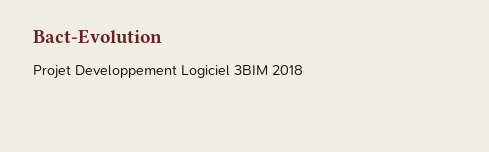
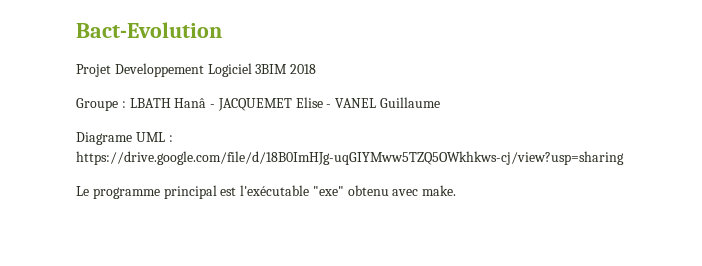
+ Groupe : LBATH Hanâ - JACQUEMET Elise - VANEL Guillaume
+ Diagrame UML : https://drive.google.com/file/d/18B0ImHJg-uqGIYMww5TZQ5OWkhkws-cj/view?usp=sharing
+ Le programme principal est l'exécutable "exe" obtenu avec make.

